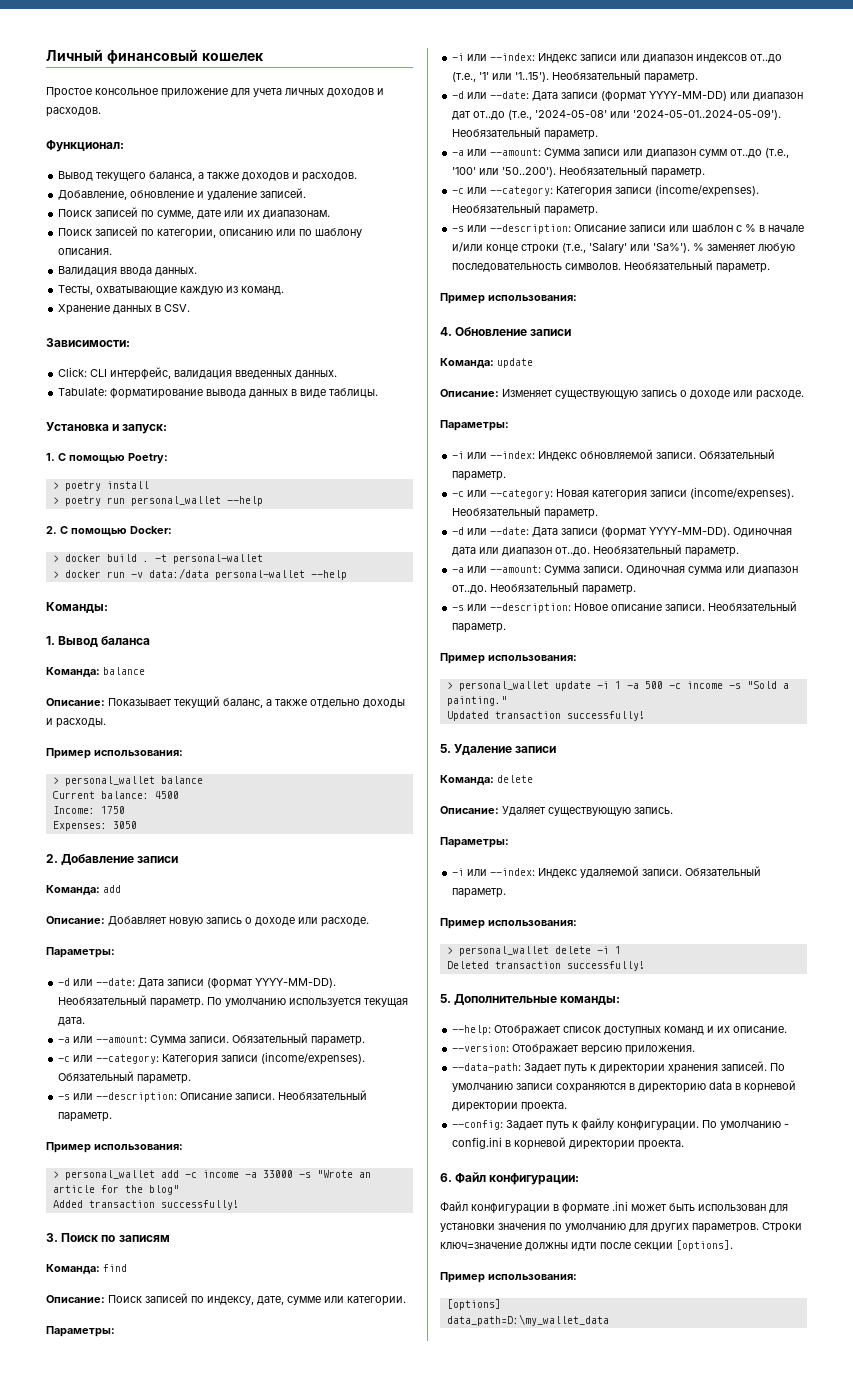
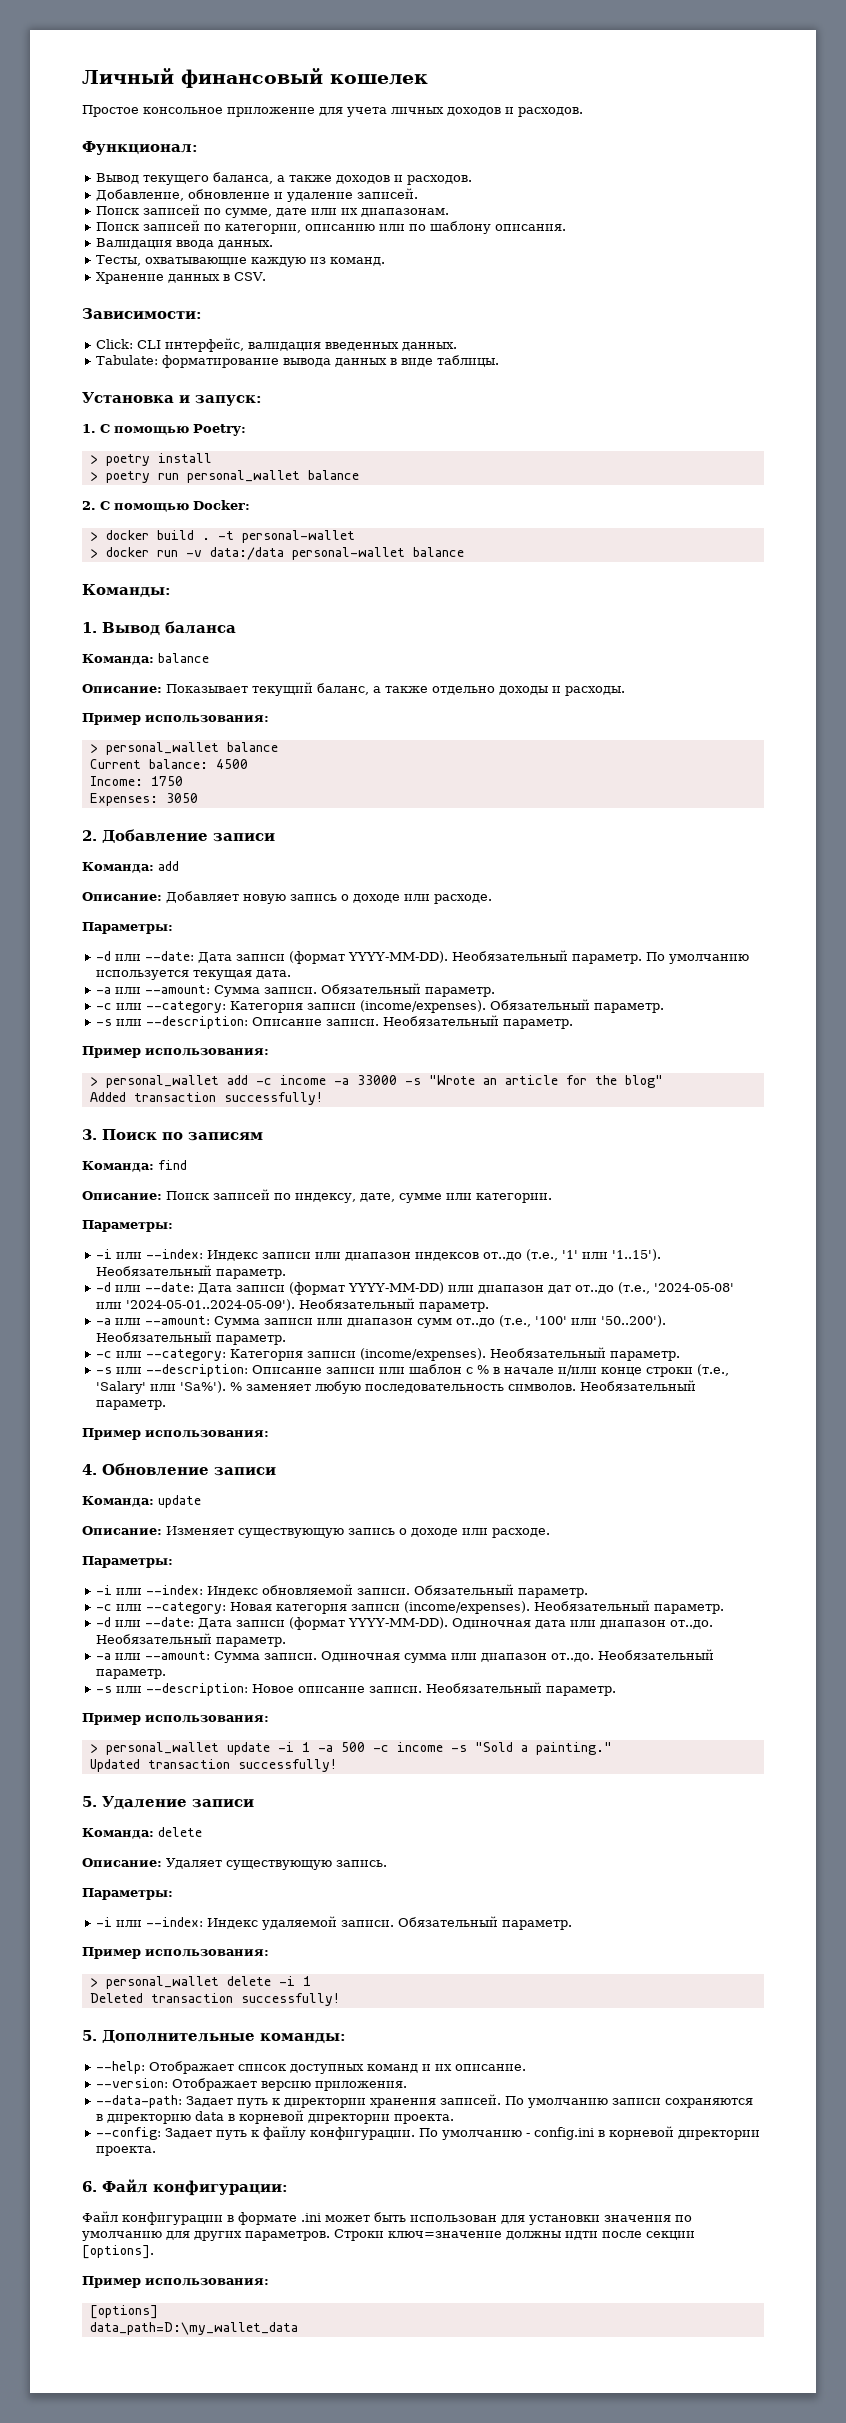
- > poetry run personal_wallet --help
+ > poetry run personal_wallet balance
- > docker run -v data:/data personal-wallet --help
+ > docker run -v data:/data personal-wallet balance

